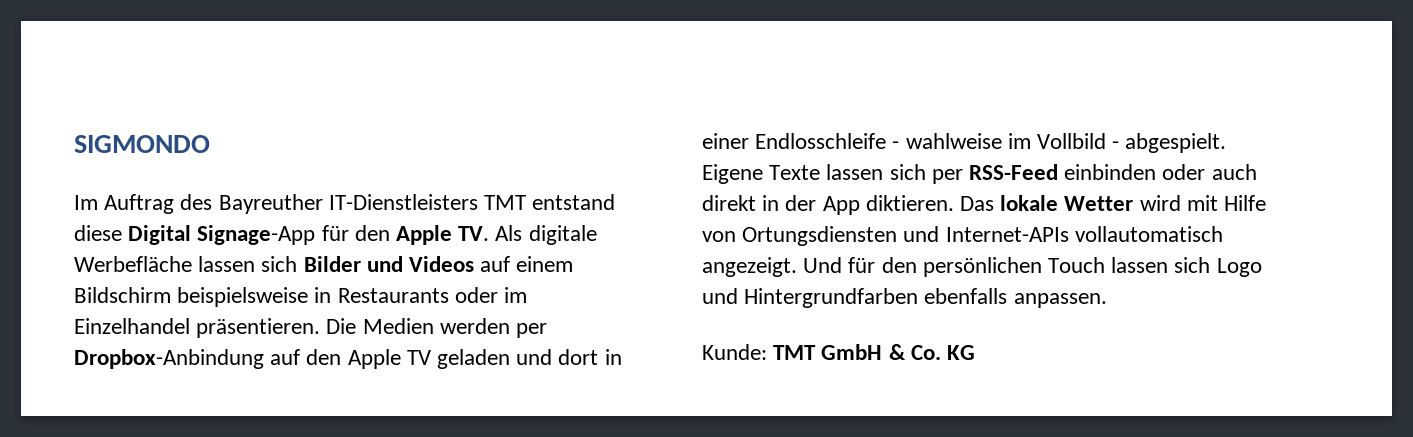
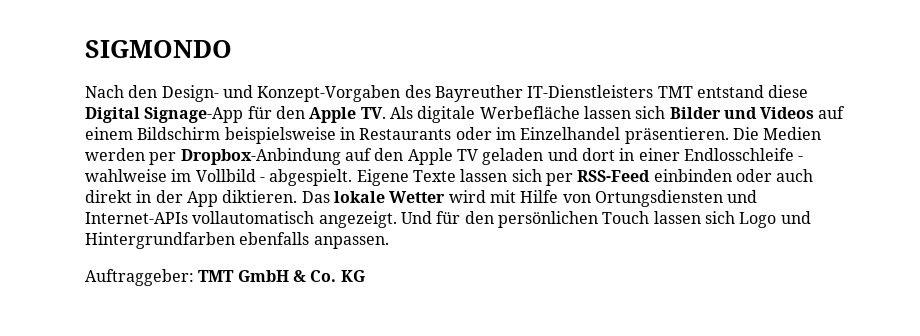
- Im Auftrag des Bayreuther IT-Dienstleisters TMT entstand diese Digital Signage-App für den Apple TV. Als digitale Werbefläche lassen sich Bilder und Videos auf einem Bildschirm beispielsweise in Restaurants oder im Einzelhandel präsentieren.
+ Nach den Design- und Konzept-Vorgaben des Bayreuther IT-Dienstleisters TMT entstand diese Digital Signage-App für den Apple TV. Als digitale Werbefläche lassen sich Bilder und Videos auf einem Bildschirm beispielsweise in Restaurants oder im Einzelhandel präsentieren.
- Kunde: TMT GmbH & Co. KG
+ Auftraggeber: TMT GmbH & Co. KG

